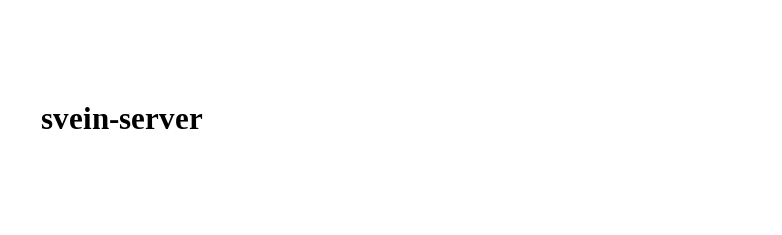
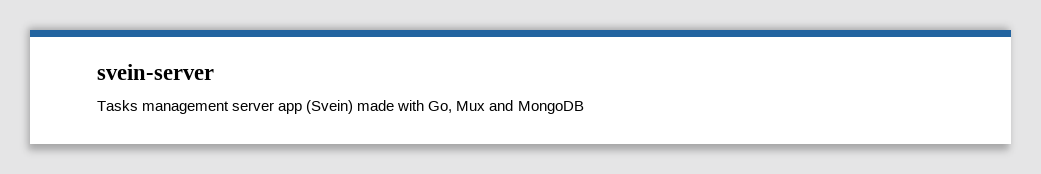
+ Tasks management server app (Svein) made with Go, Mux and MongoDB

